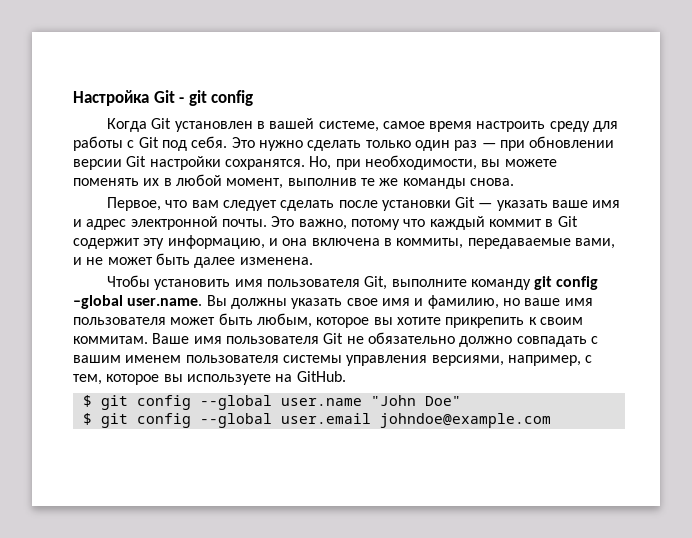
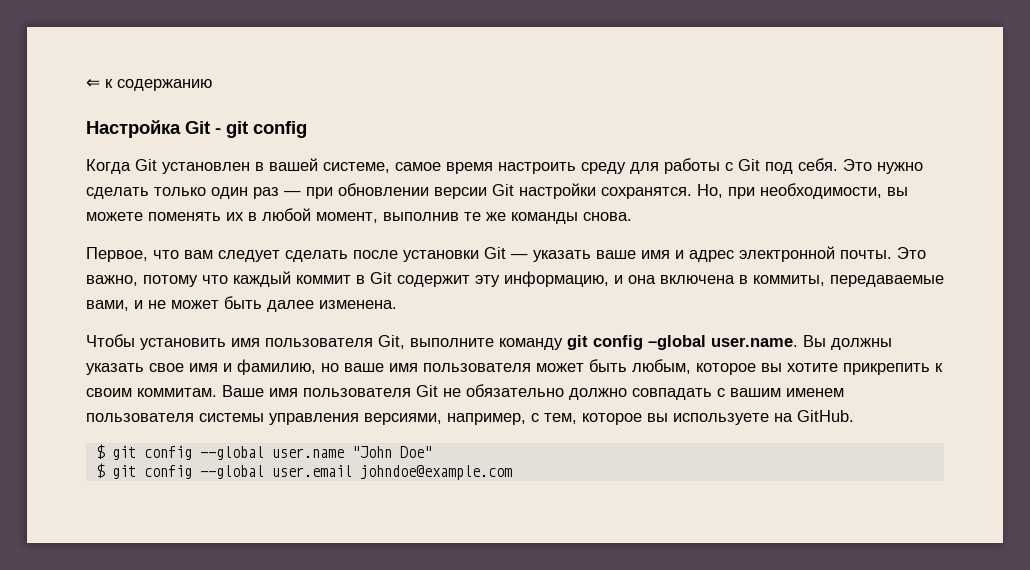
+ ⇐ к содержанию

